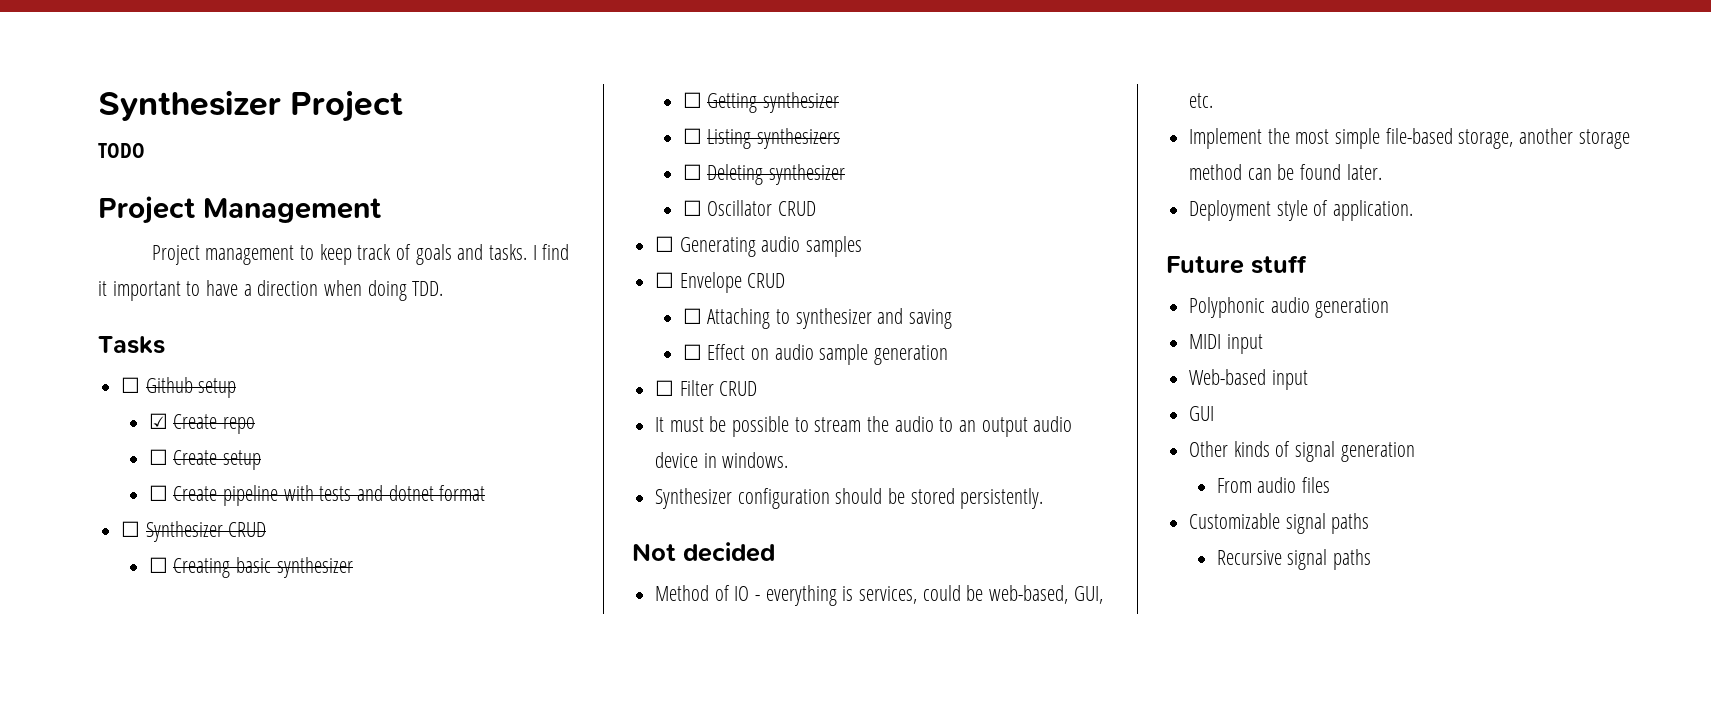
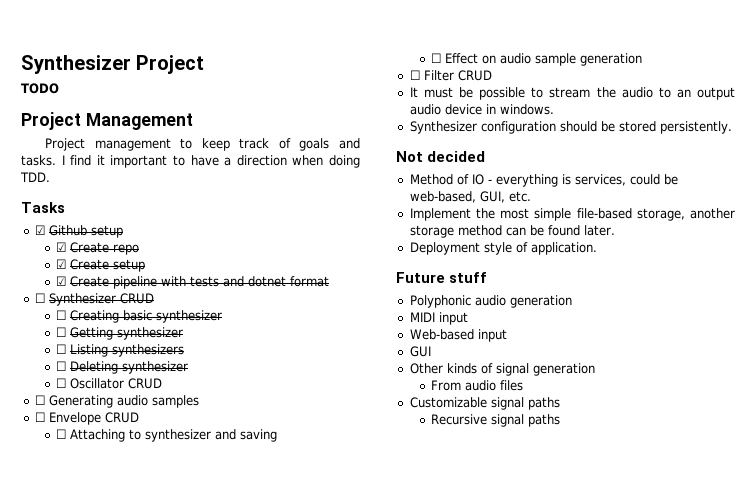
- ☐ Github setup
+ ☑ Github setup
- ☐ Create setup
+ ☑ Create setup
- ☐ Create pipeline with tests and dotnet format
+ ☑ Create pipeline with tests and dotnet format

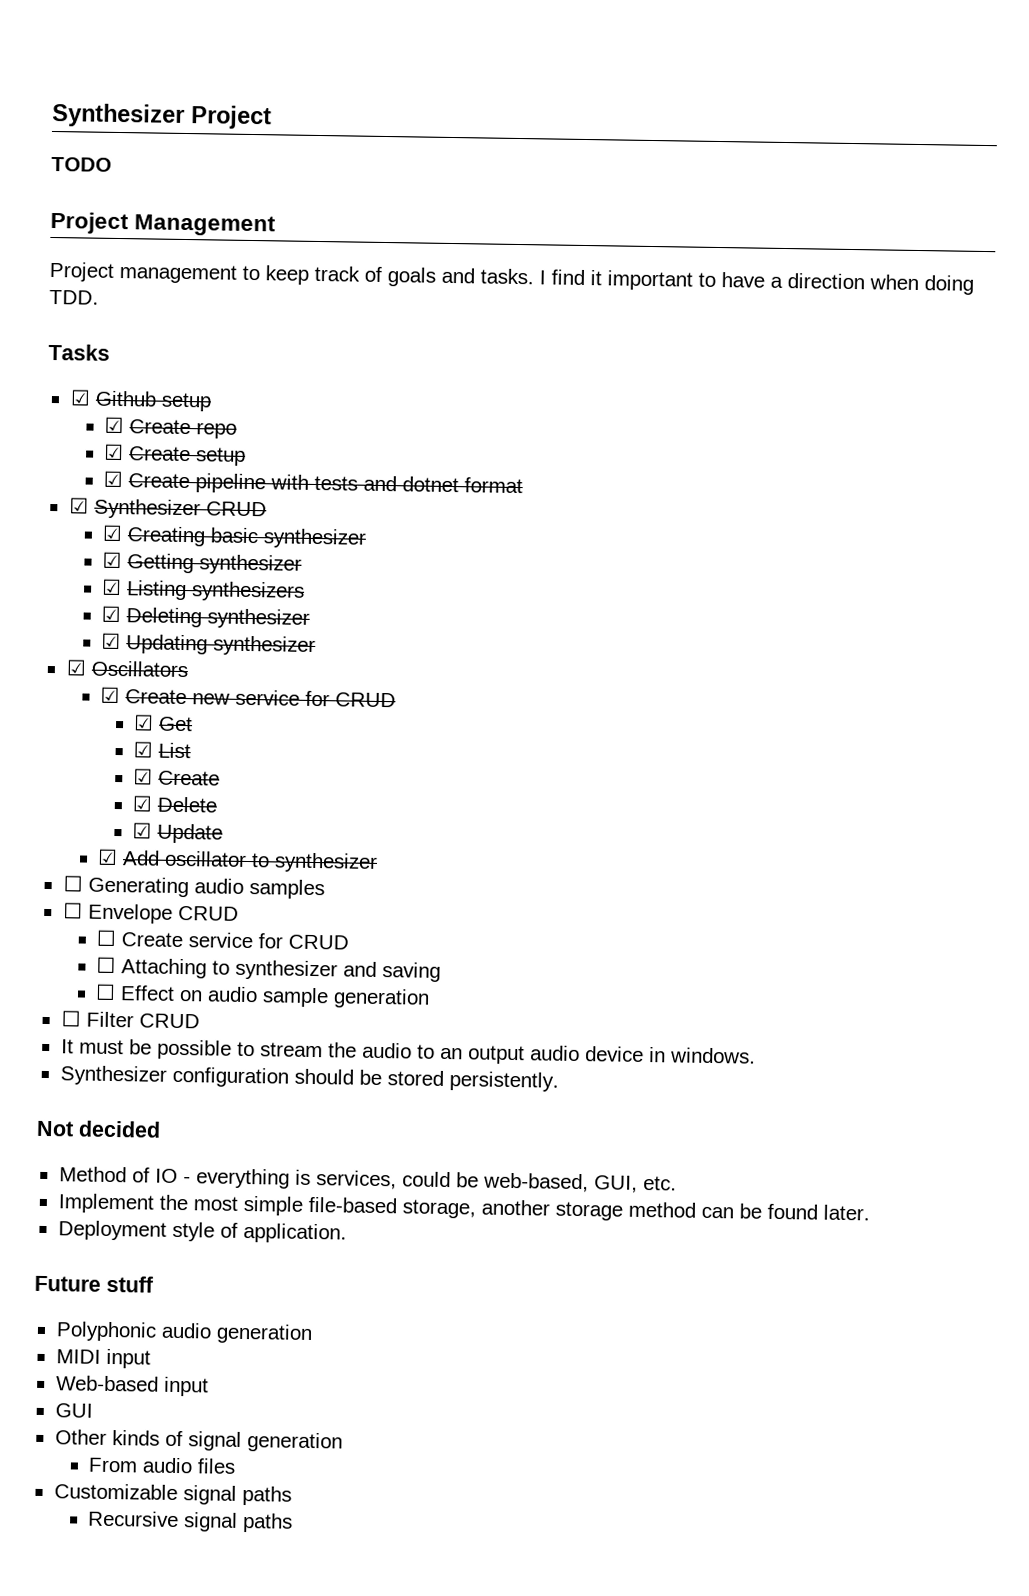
- ☐ Synthesizer CRUD
+ ☑ Synthesizer CRUD
- ☐ Creating basic synthesizer
+ ☑ Creating basic synthesizer
- ☐ Getting synthesizer
+ ☑ Getting synthesizer
- ☐ Listing synthesizers
+ ☑ Listing synthesizers
- ☐ Deleting synthesizer
+ ☑ Deleting synthesizer
- ☐ Oscillator CRUD
+ ☑ Updating synthesizer
+ ☑ Oscillators
+ ☑ Create new service for CRUD
+ ☑ Get
+ ☑ List
+ ☑ Create
+ ☑ Delete
+ ☑ Update
+ ☑ Add oscillator to synthesizer
+ ☐ Create service for CRUD

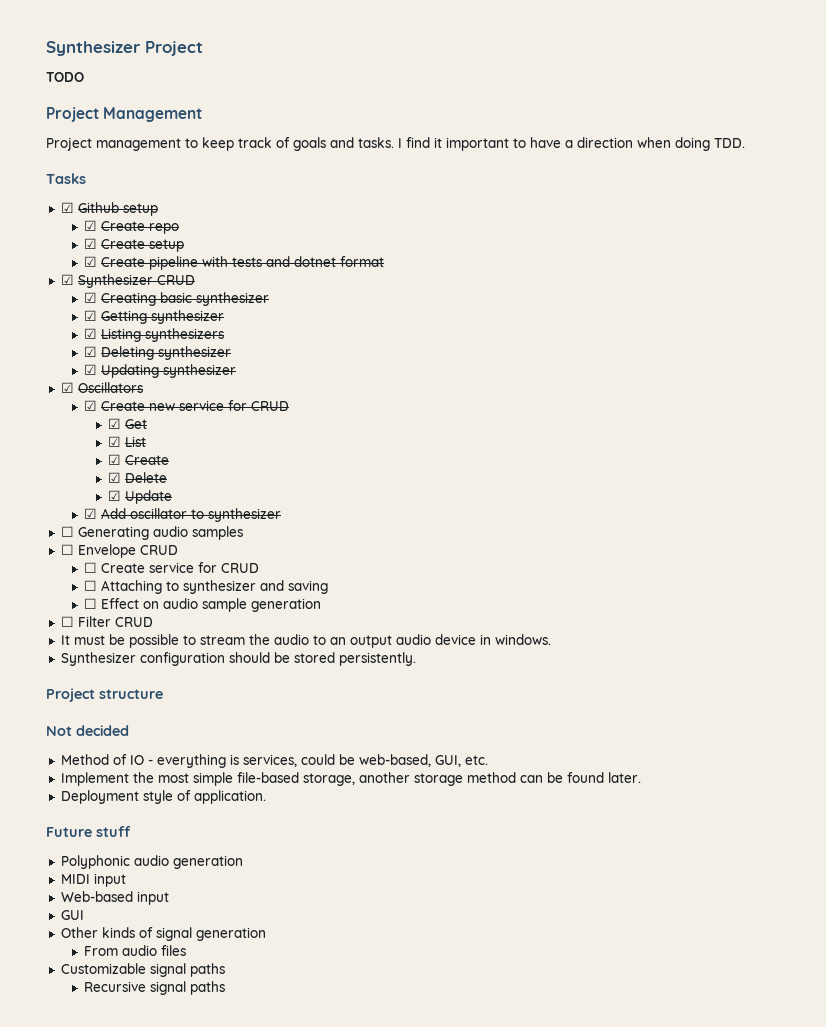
+ Project structure

